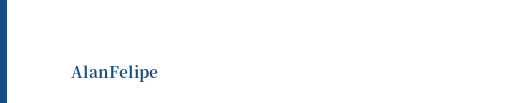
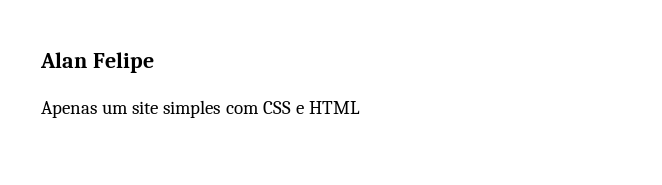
- AlanFelipe
+ Alan Felipe
+ Apenas um site simples com CSS e HTML

